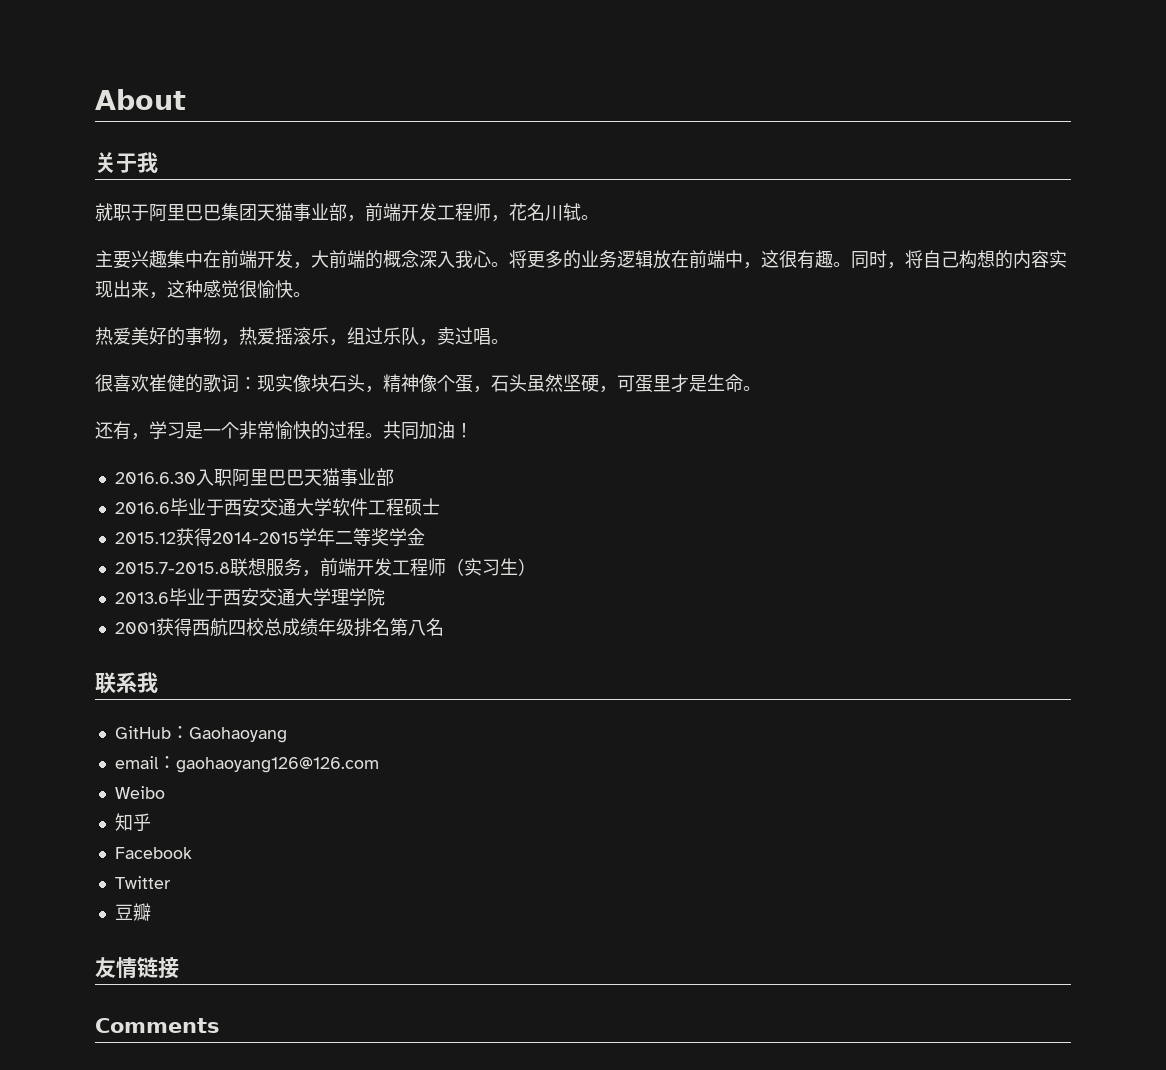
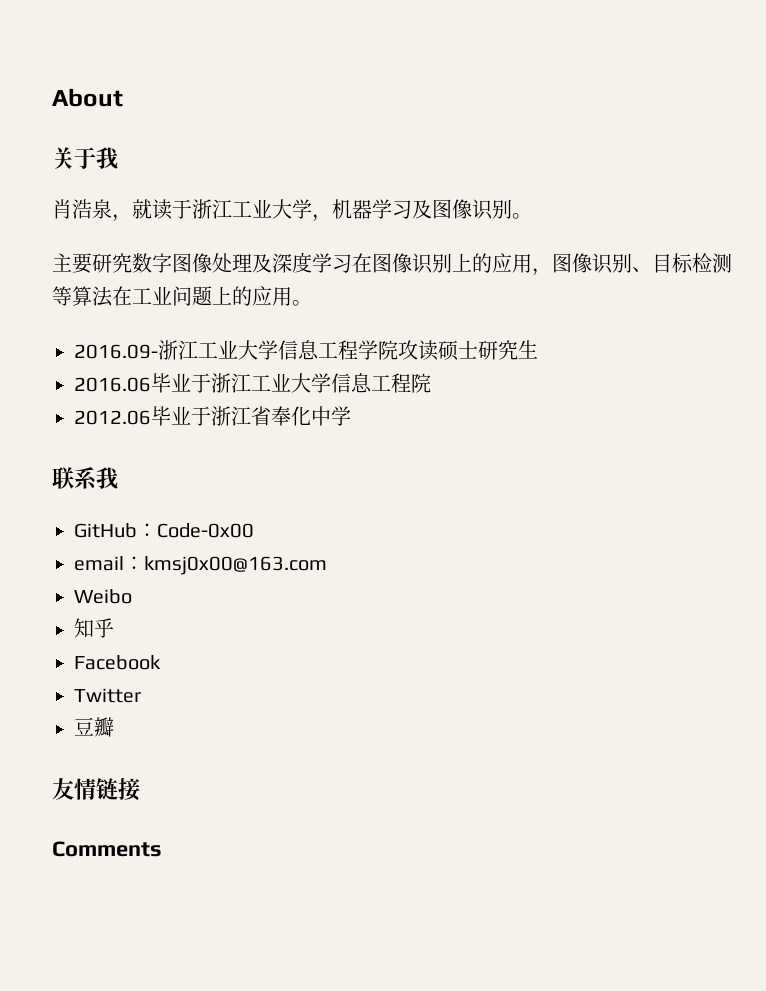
- 就职于阿里巴巴集团天猫事业部，前端开发工程师，花名川轼。
- 主要兴趣集中在前端开发，大前端的概念深入我心。将更多的业务逻辑放在前端中，这很有趣。同时，将自己构想的内容实现出来，这种感觉很愉快。
- 热爱美好的事物，热爱摇滚乐，组过乐队，卖过唱。
- 很喜欢崔健的歌词：现实像块石头，精神像个蛋，石头虽然坚硬，可蛋里才是生命。
- 还有，学习是一个非常愉快的过程。共同加油！
- 2016.6.30入职阿里巴巴天猫事业部
- 2016.6毕业于西安交通大学软件工程硕士
- 2015.12获得2014-2015学年二等奖学金
- 2015.7-2015.8联想服务，前端开发工程师（实习生）
- 2013.6毕业于西安交通大学理学院
- 2001获得西航四校总成绩年级排名第八名
+ 肖浩泉，就读于浙江工业大学，机器学习及图像识别。
+ 主要研究数字图像处理及深度学习在图像识别上的应用，图像识别、目标检测等算法在工业问题上的应用。
+ 2016.09-浙江工业大学信息工程学院攻读硕士研究生
+ 2016.06毕业于浙江工业大学信息工程院
+ 2012.06毕业于浙江省奉化中学
- GitHub：Gaohaoyang
+ GitHub：Code-0x00
- email：gaohaoyang126@126.com
+ email：kmsj0x00@163.com

